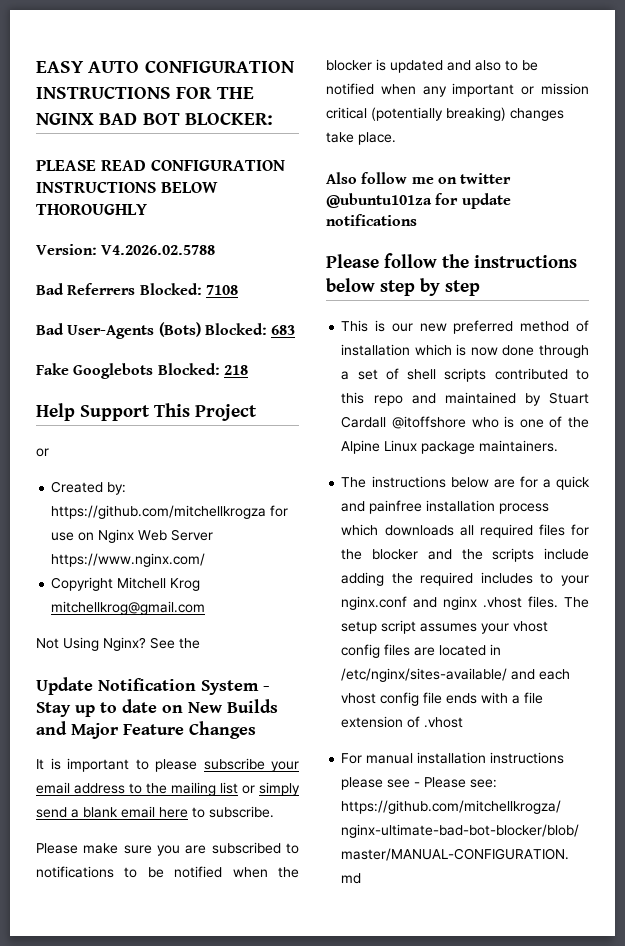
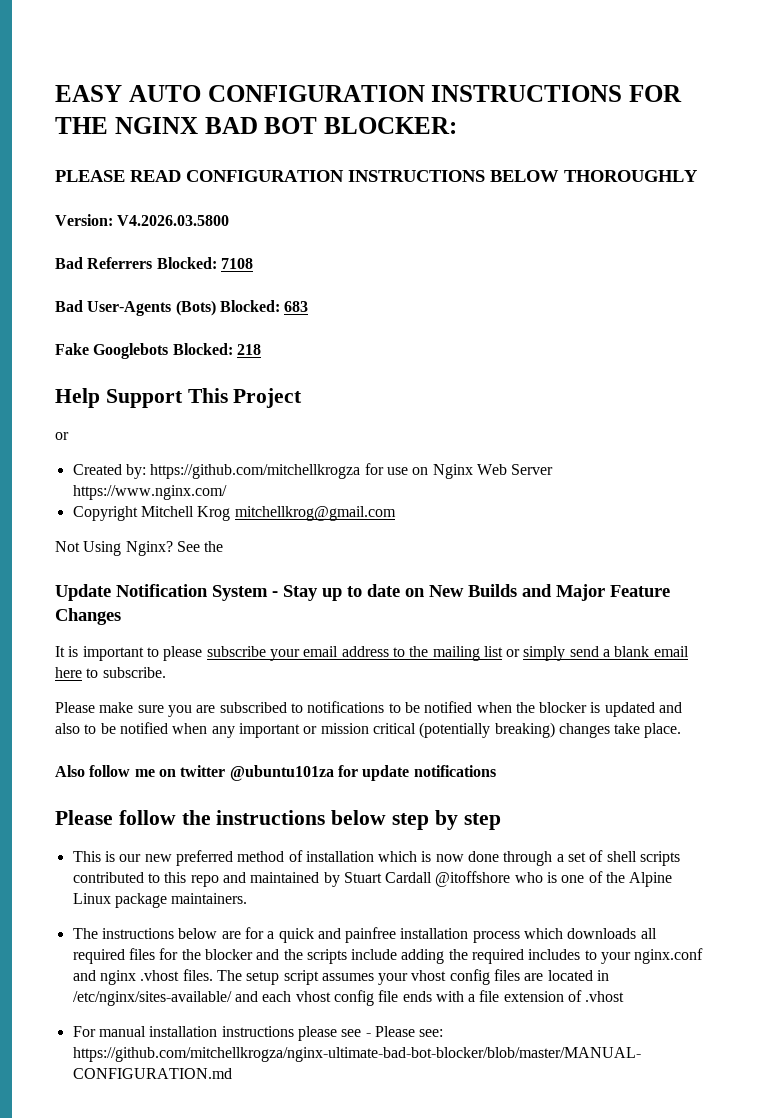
- Version: V4.2026.02.5788
+ Version: V4.2026.03.5800

